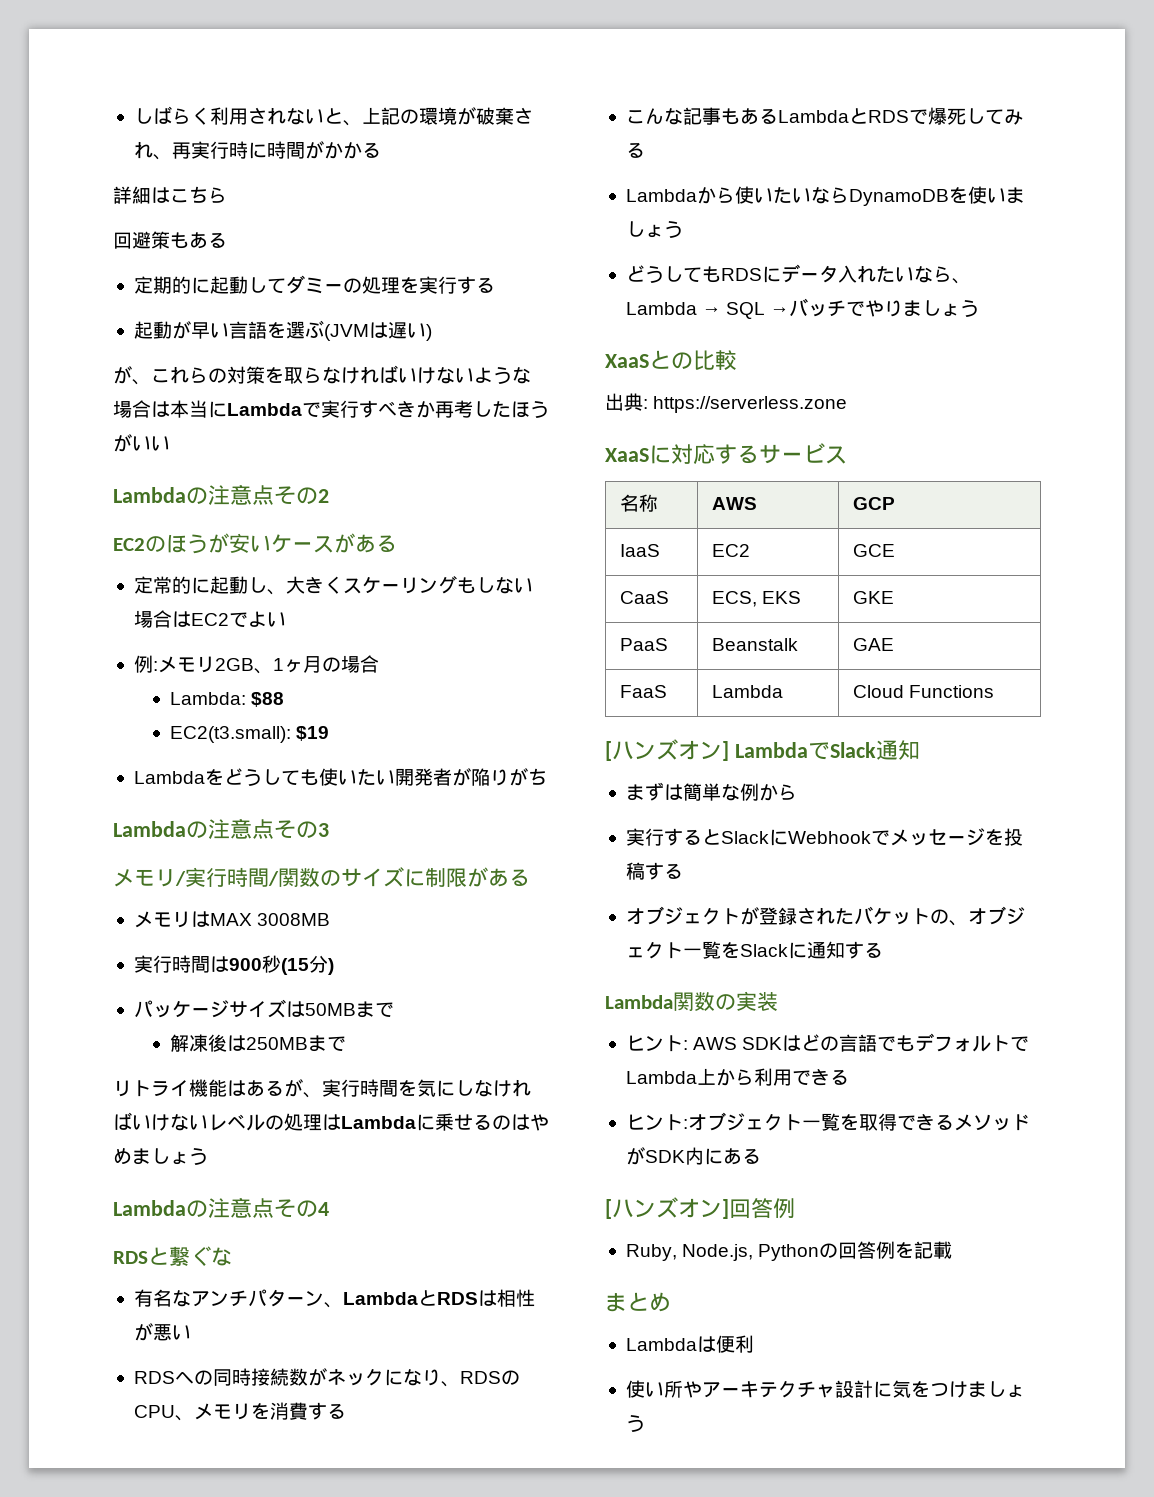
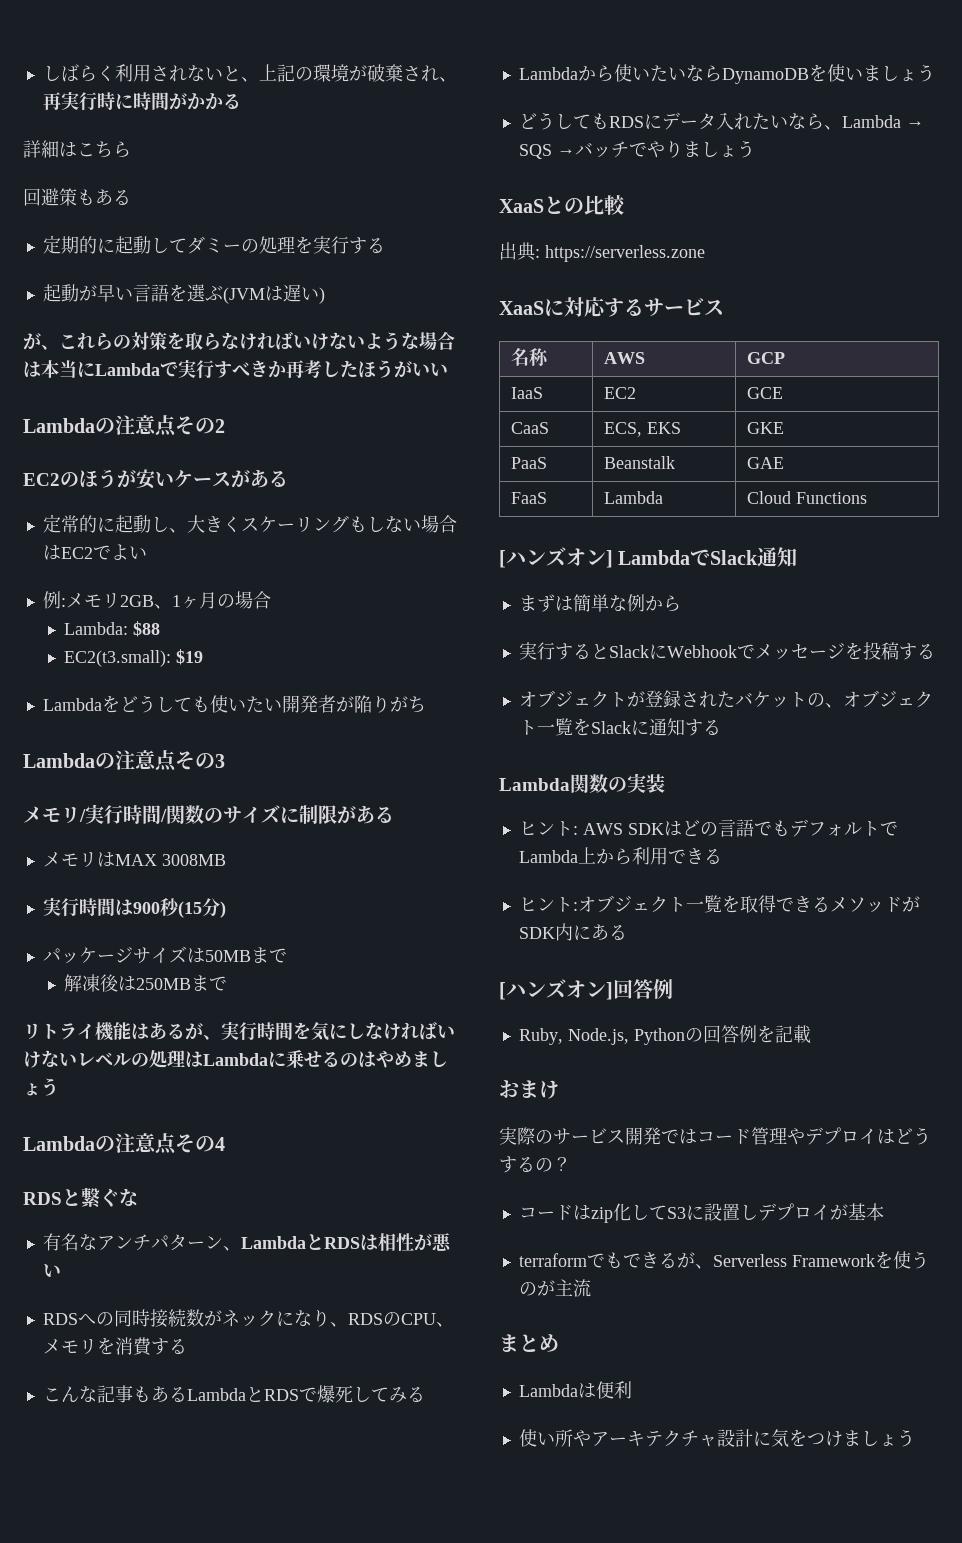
- どうしてもRDSにデータ入れたいなら、Lambda → SQL →バッチでやりましょう
+ どうしてもRDSにデータ入れたいなら、Lambda → SQS →バッチでやりましょう
+ おまけ
+ 実際のサービス開発ではコード管理やデプロイはどうするの？
+ コードはzip化してS3に設置しデプロイが基本
+ terraformでもできるが、Serverless Frameworkを使うのが主流

